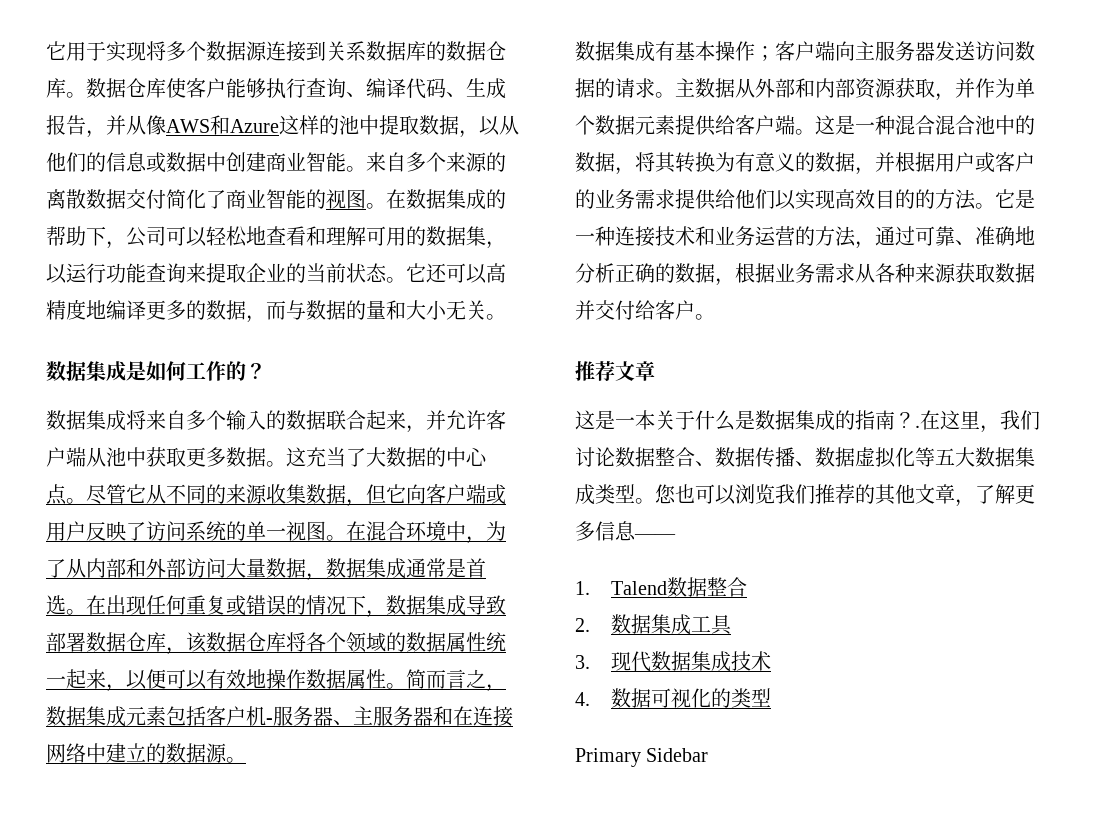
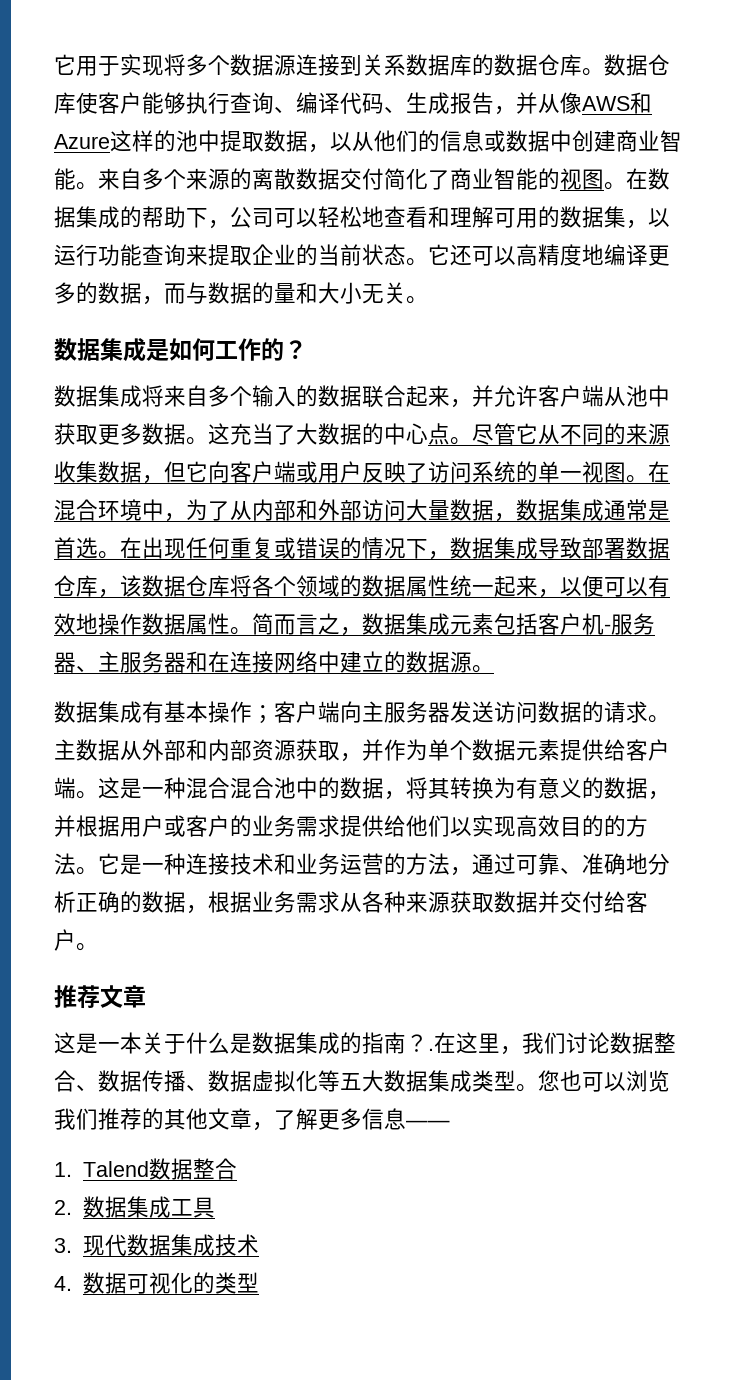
- Primary Sidebar

